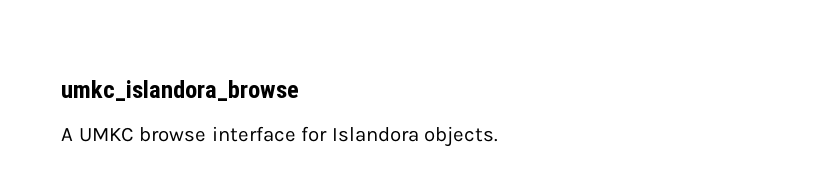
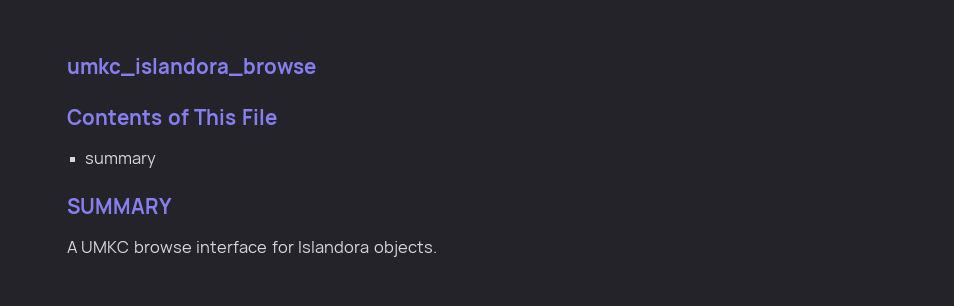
+ Contents of This File
+ summary
+ SUMMARY

